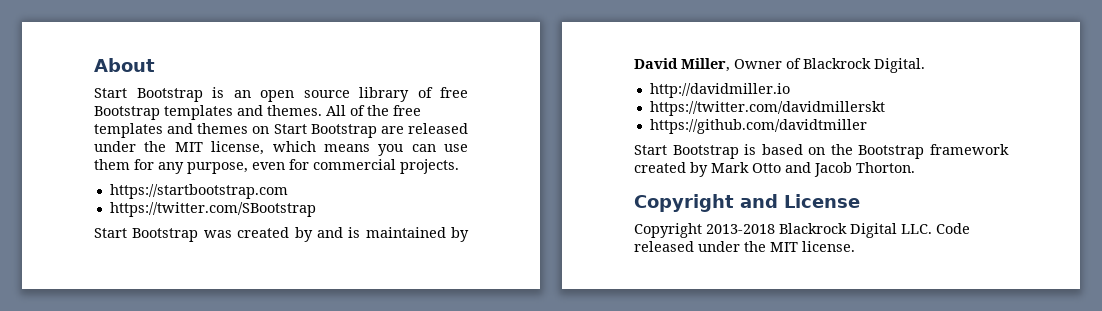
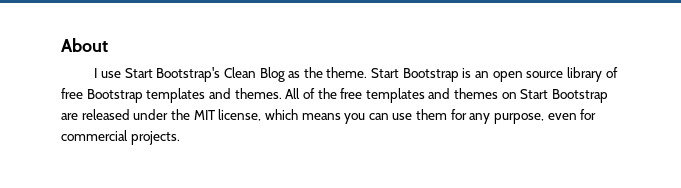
+ I use Start Bootstrap's Clean Blog as the theme.
- https://startbootstrap.com
- https://twitter.com/SBootstrap
- Start Bootstrap was created by and is maintained by David Miller, Owner of Blackrock Digital.
- http://davidmiller.io
- https://twitter.com/davidmillerskt
- https://github.com/davidtmiller
- Start Bootstrap is based on the Bootstrap framework created by Mark Otto and Jacob Thorton.
- Copyright and License
- Copyright 2013-2018 Blackrock Digital LLC. Code released under the MIT license.

